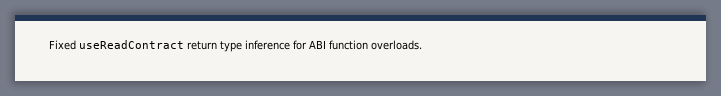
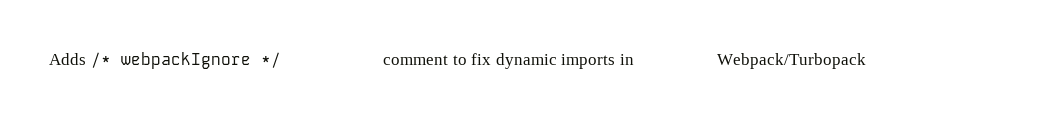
- Fixed useReadContract return type inference for ABI function overloads.
+ Adds /* webpackIgnore */ comment to fix dynamic imports in Webpack/Turbopack

